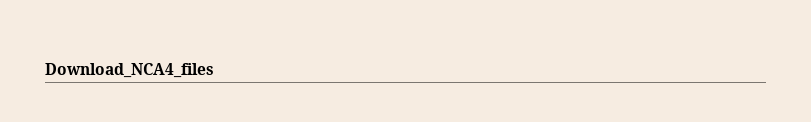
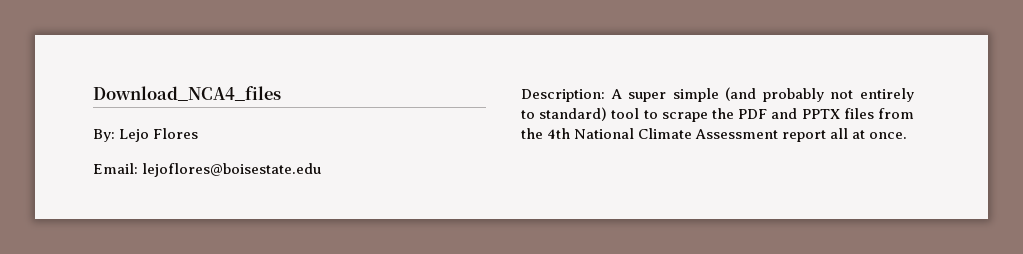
+ By: Lejo Flores
+ Email: lejoflores@boisestate.edu
+ Description: A super simple (and probably not entirely to standard) tool to scrape the PDF and PPTX files from the 4th National Climate Assessment report all at once.

